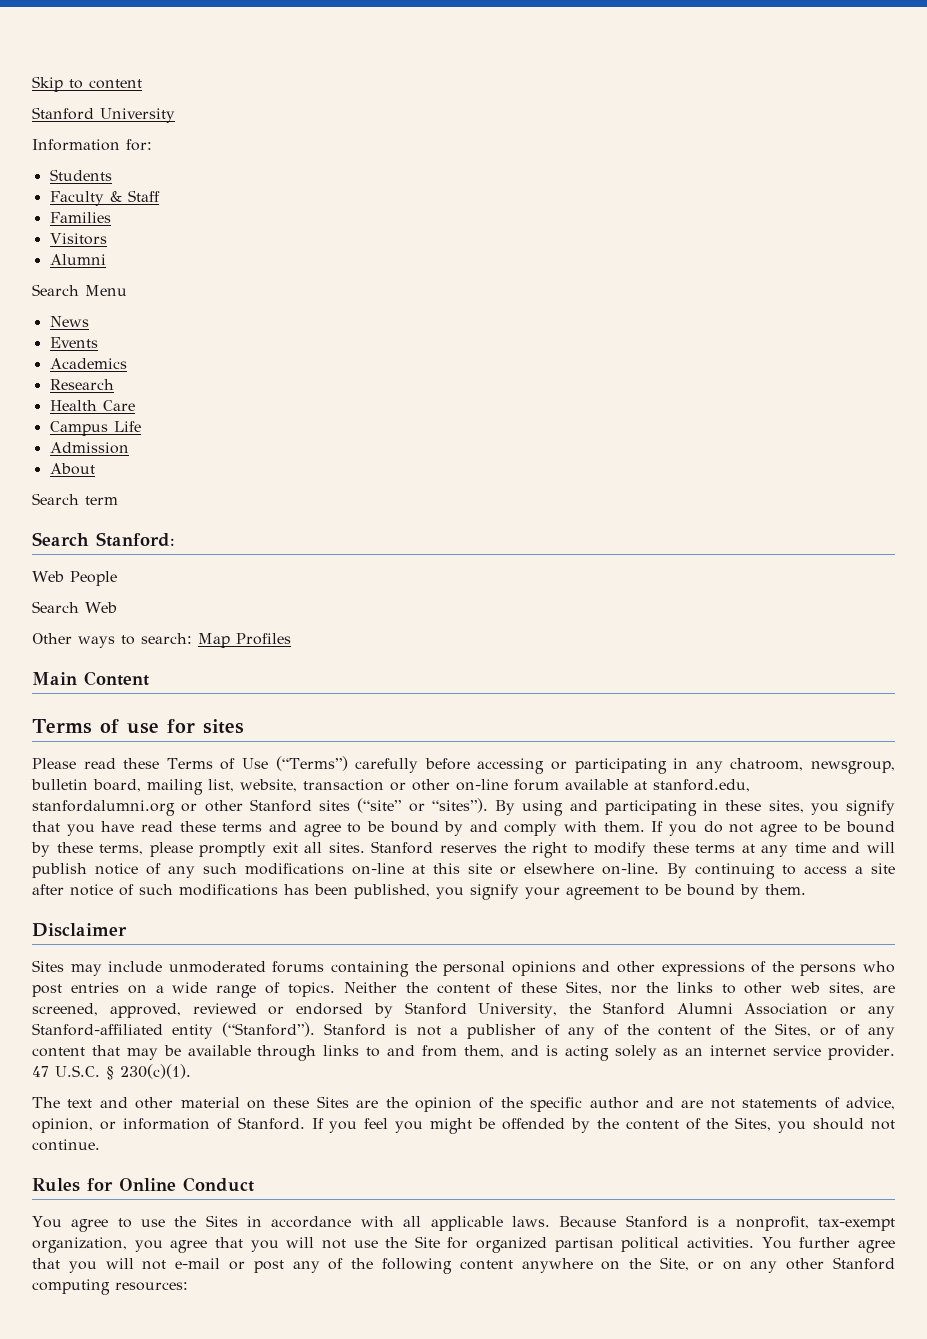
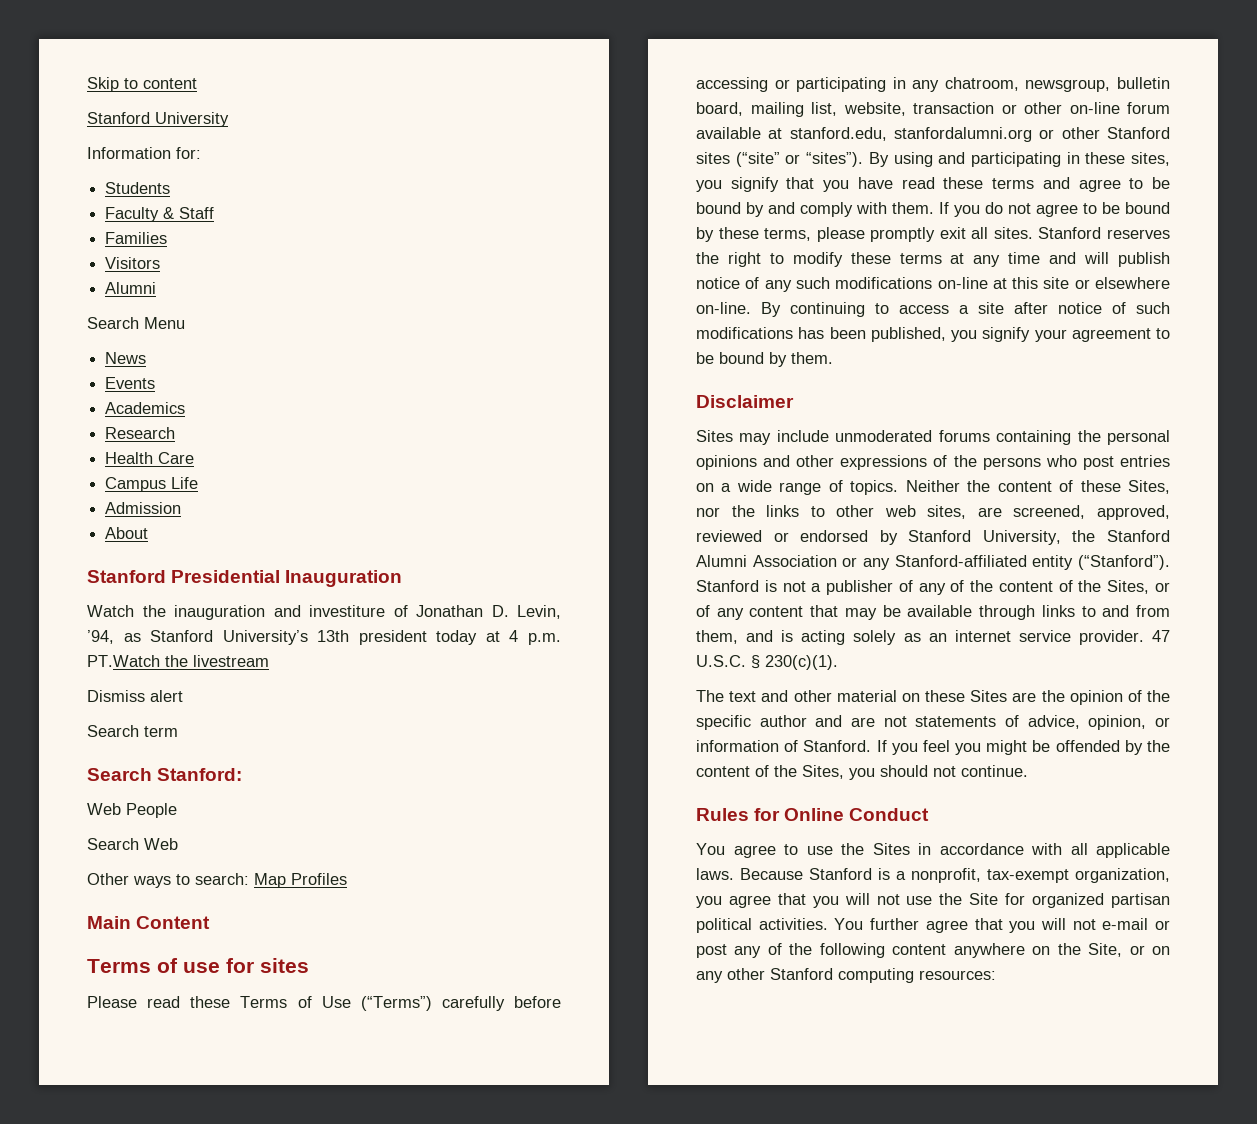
+ Stanford Presidential Inauguration
+ Watch the inauguration and investiture of Jonathan D. Levin, ’94, as Stanford University’s 13th president today at 4 p.m. PT.Watch the livestream
+ Dismiss alert

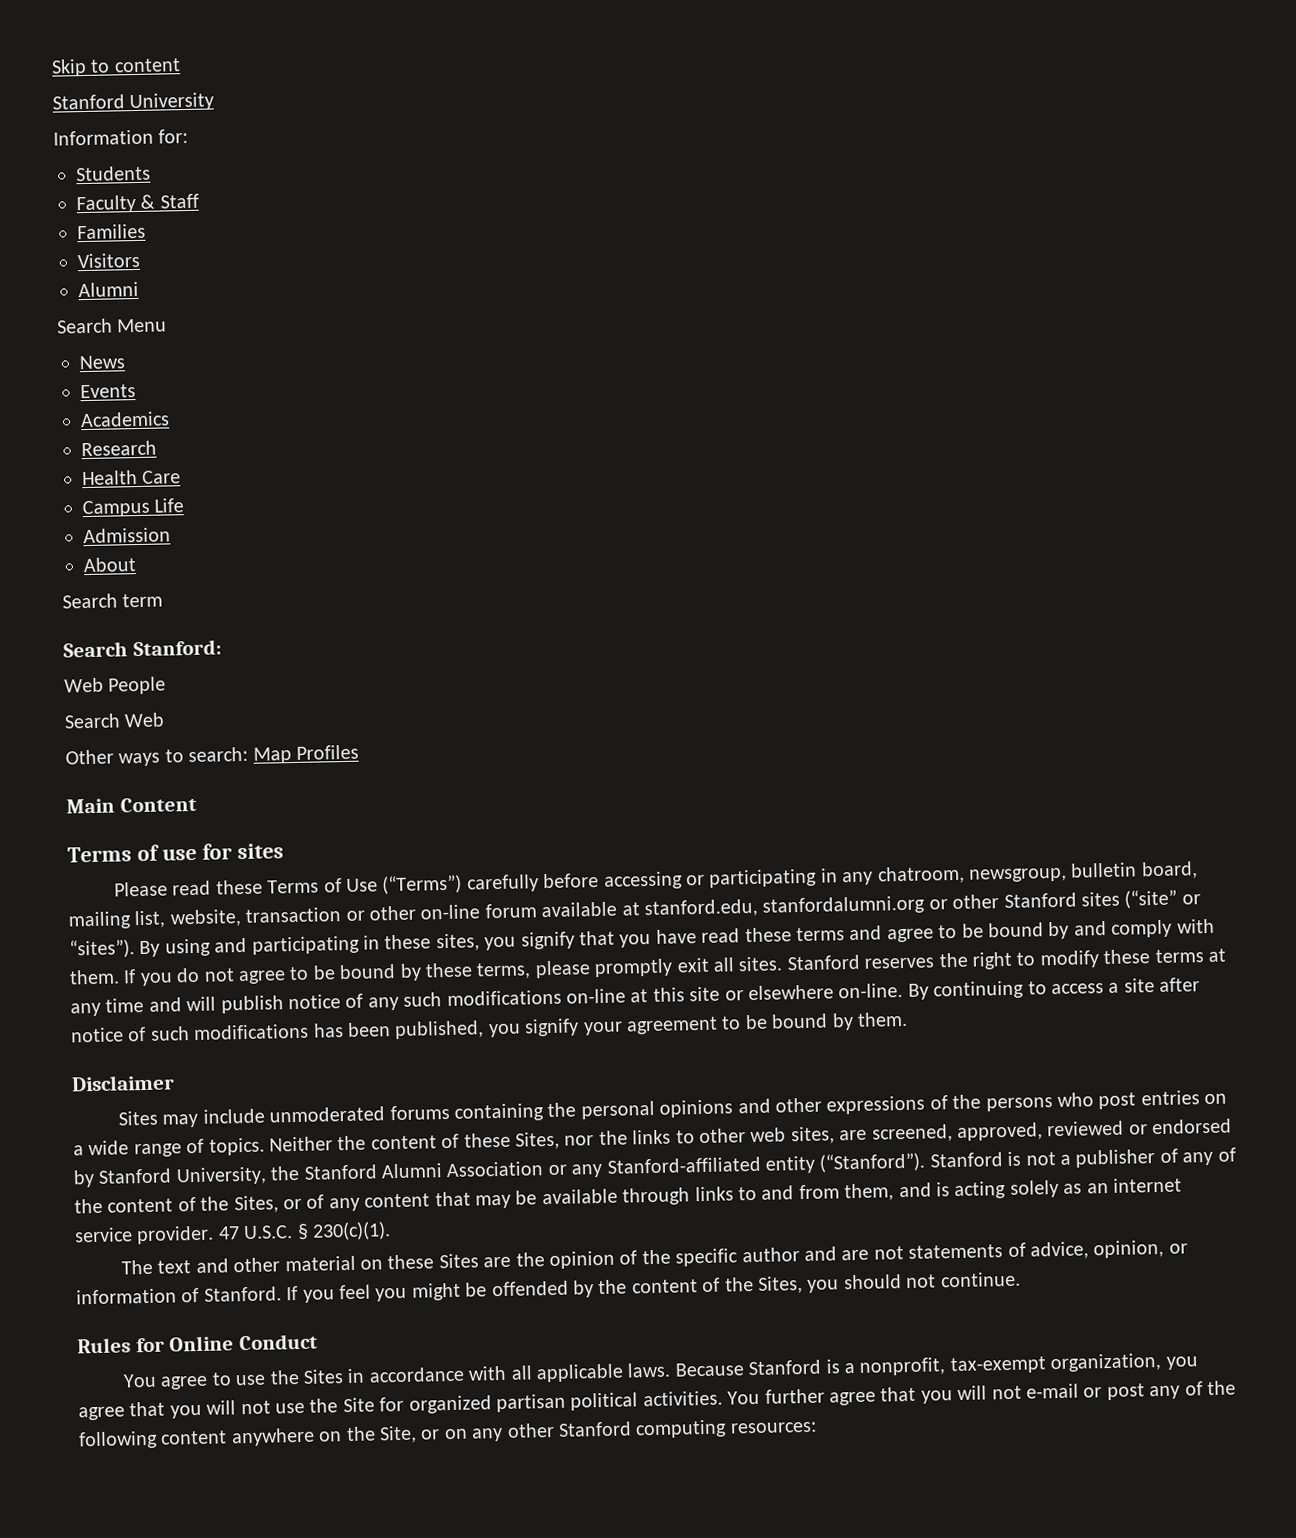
- Stanford Presidential Inauguration
- Watch the inauguration and investiture of Jonathan D. Levin, ’94, as Stanford University’s 13th president today at 4 p.m. PT.Watch the livestream
- Dismiss alert

